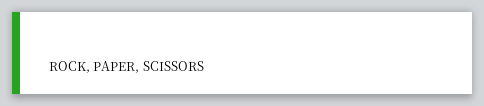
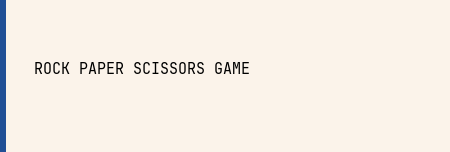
- ROCK, PAPER, SCISSORS
+ ROCK PAPER SCISSORS GAME

